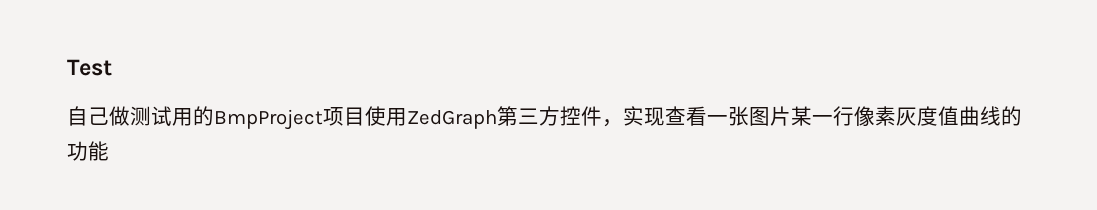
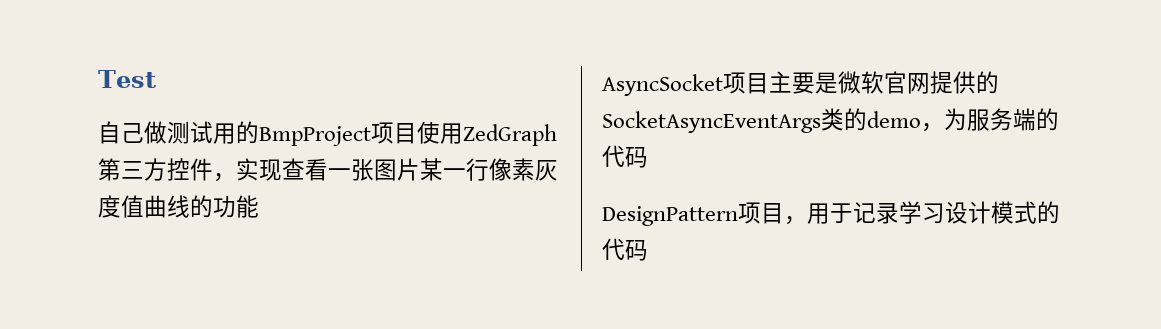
+ AsyncSocket项目主要是微软官网提供的SocketAsyncEventArgs类的demo，为服务端的代码
+ DesignPattern项目，用于记录学习设计模式的代码

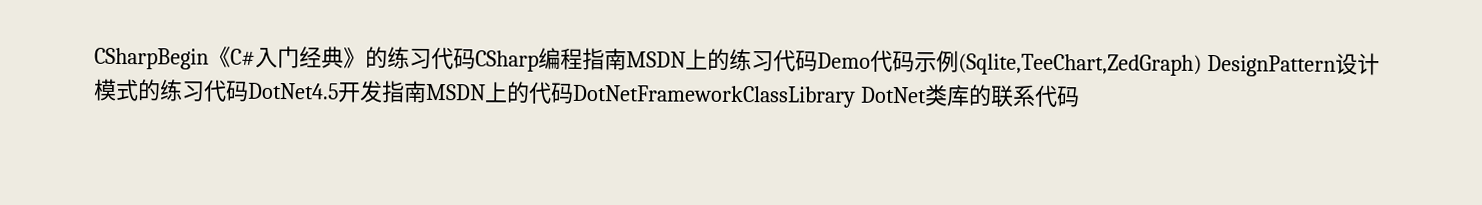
- Test
- 自己做测试用的BmpProject项目使用ZedGraph第三方控件，实现查看一张图片某一行像素灰度值曲线的功能
- AsyncSocket项目主要是微软官网提供的SocketAsyncEventArgs类的demo，为服务端的代码
- DesignPattern项目，用于记录学习设计模式的代码
+ CSharpBegin《C#入门经典》的练习代码CSharp编程指南MSDN上的练习代码Demo代码示例(Sqlite,TeeChart,ZedGraph) DesignPattern设计模式的练习代码DotNet4.5开发指南MSDN上的代码DotNetFrameworkClassLibrary DotNet类库的联系代码

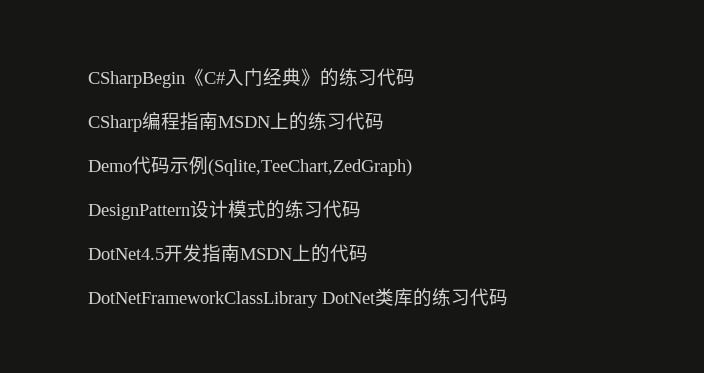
- CSharpBegin《C#入门经典》的练习代码CSharp编程指南MSDN上的练习代码Demo代码示例(Sqlite,TeeChart,ZedGraph) DesignPattern设计模式的练习代码DotNet4.5开发指南MSDN上的代码DotNetFrameworkClassLibrary DotNet类库的联系代码
+ CSharpBegin《C#入门经典》的练习代码
+ CSharp编程指南MSDN上的练习代码
+ Demo代码示例(Sqlite,TeeChart,ZedGraph)
+ DesignPattern设计模式的练习代码
+ DotNet4.5开发指南MSDN上的代码
+ DotNetFrameworkClassLibrary DotNet类库的练习代码

